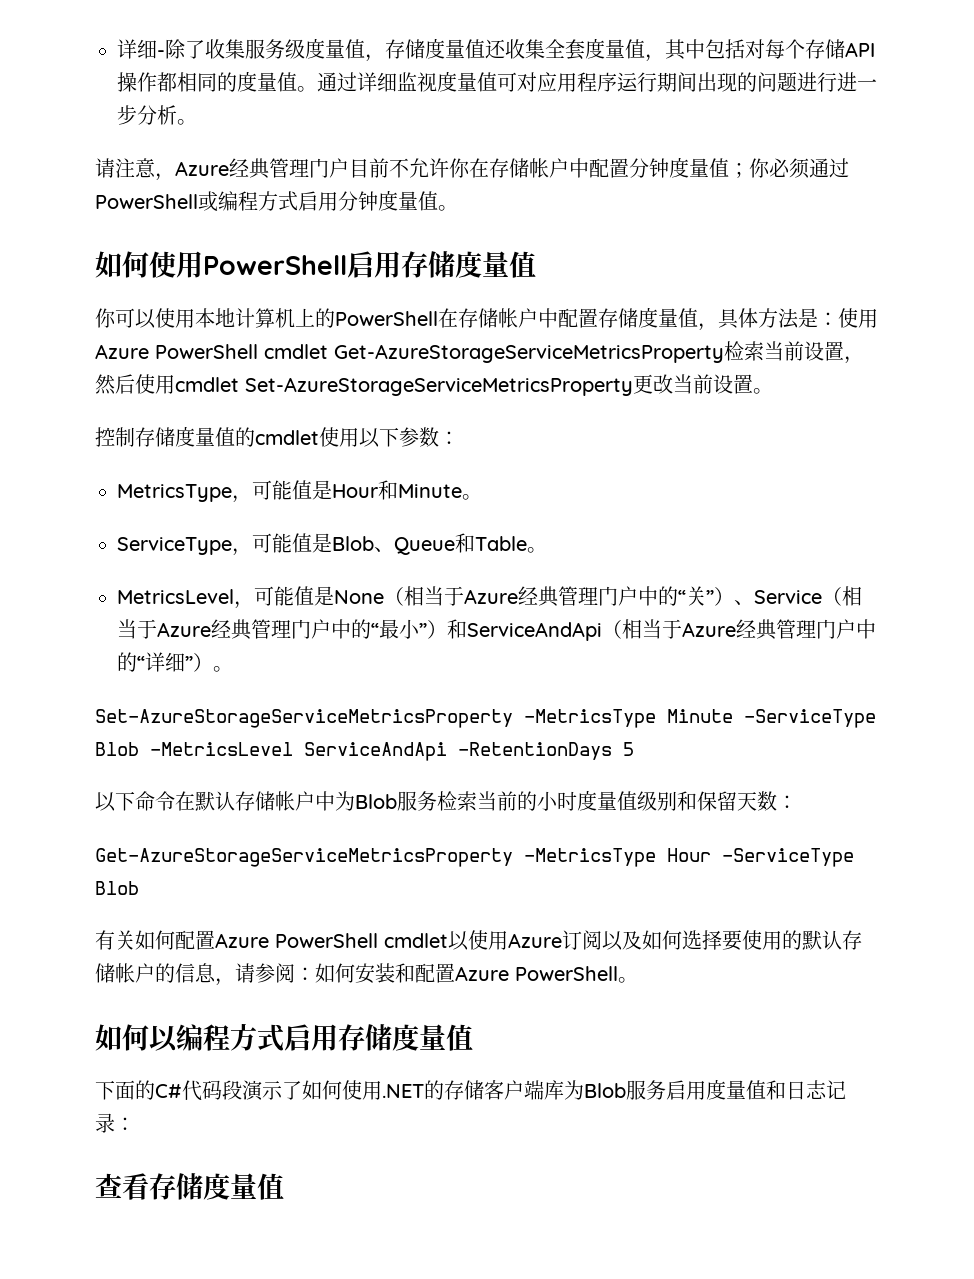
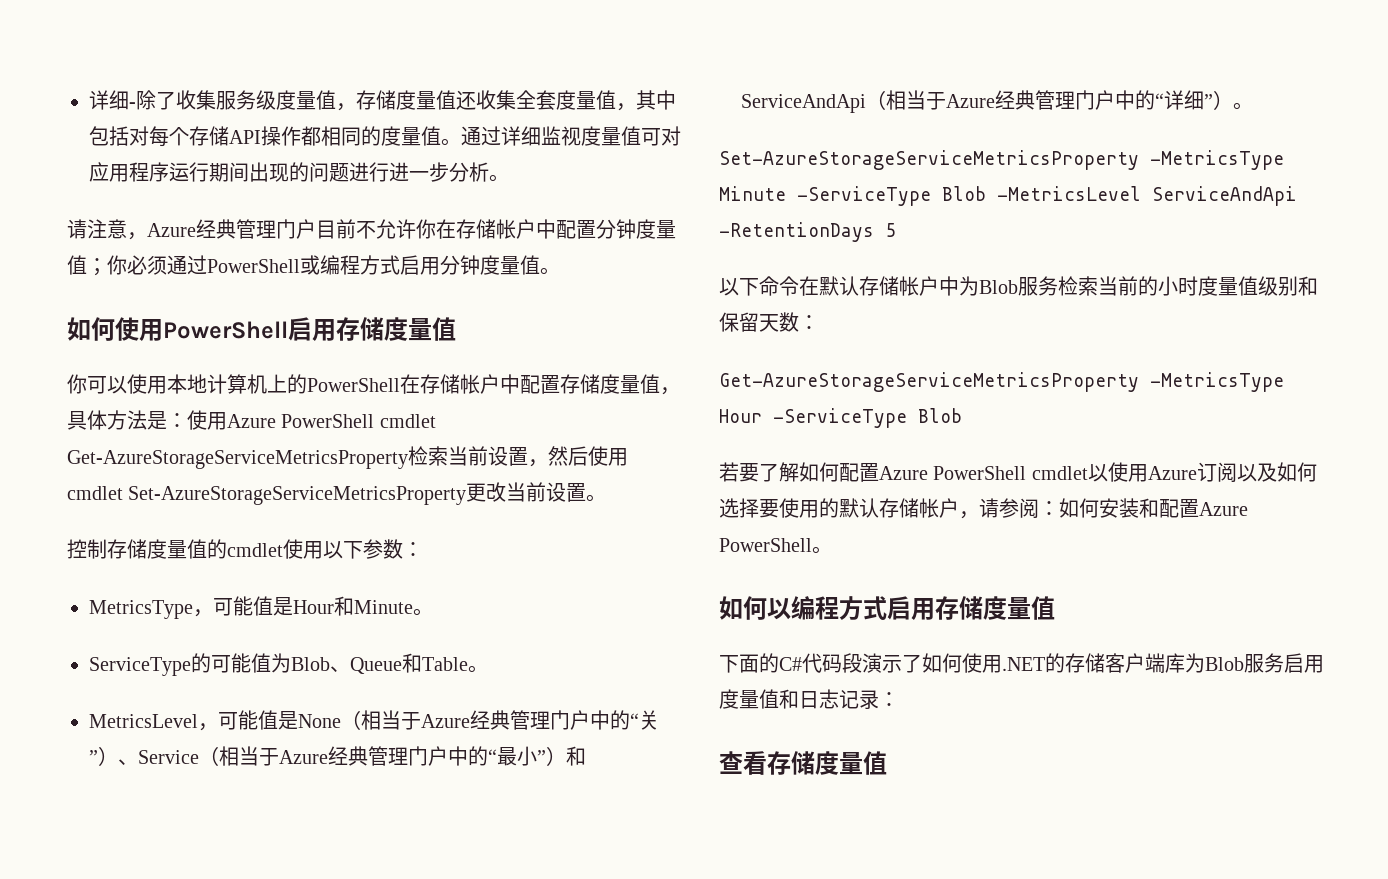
- ServiceType，可能值是Blob、Queue和Table。
+ ServiceType的可能值为Blob、Queue和Table。
- 有关如何配置Azure PowerShell cmdlet以使用Azure订阅以及如何选择要使用的默认存储帐户的信息，请参阅：如何安装和配置Azure PowerShell。
+ 若要了解如何配置Azure PowerShell cmdlet以使用Azure订阅以及如何选择要使用的默认存储帐户，请参阅：如何安装和配置Azure PowerShell。

